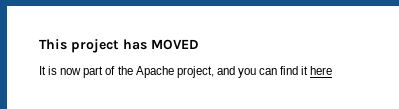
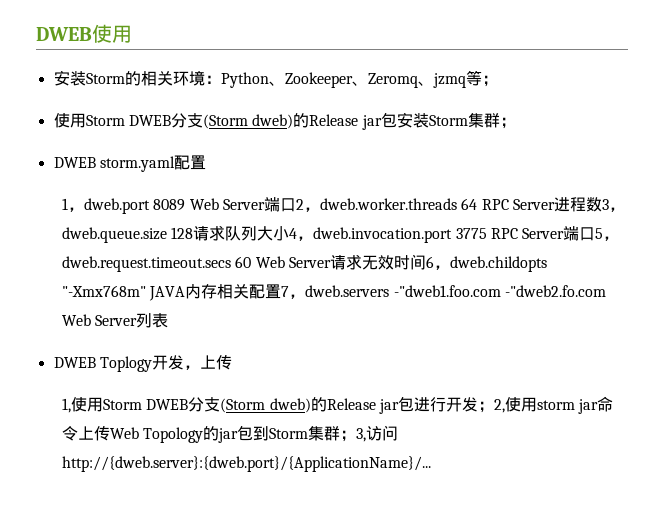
- This project has MOVED
- It is now part of the Apache project, and you can find it here
+ DWEB使用
+ 安装Storm的相关环境：Python、Zookeeper、Zeromq、jzmq等；
+ 使用Storm DWEB分支(Storm dweb)的Release jar包安装Storm集群；
+ DWEB storm.yaml配置
+ 1，dweb.port 8089 Web Server端口2，dweb.worker.threads 64 RPC Server进程数3，dweb.queue.size 128请求队列大小4，dweb.invocation.port 3775 RPC Server端口5，dweb.request.timeout.secs 60 Web Server请求无效时间6，dweb.childopts "-Xmx768m" JAVA内存相关配置7，dweb.servers -"dweb1.foo.com -"dweb2.fo.com Web Server列表
+ DWEB Toplogy开发，上传
+ 1,使用Storm DWEB分支(Storm dweb)的Release jar包进行开发；2,使用storm jar命令上传Web Topology的jar包到Storm集群；3,访问http://{dweb.server}:{dweb.port}/{ApplicationName}/...

